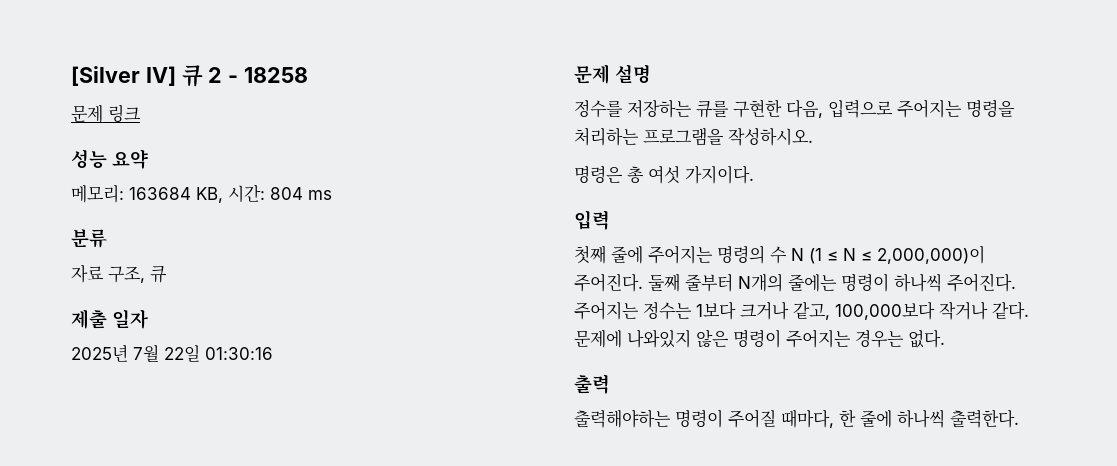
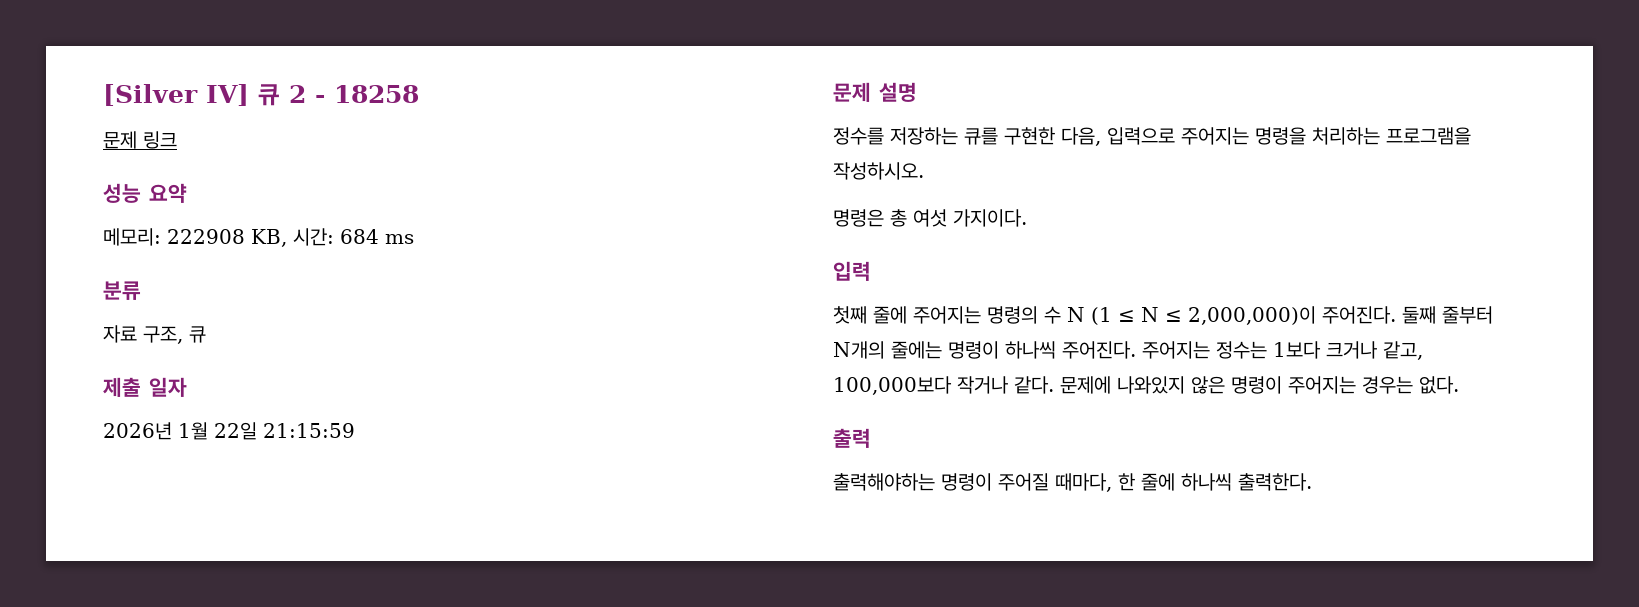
- 메모리: 163684 KB, 시간: 804 ms
+ 메모리: 222908 KB, 시간: 684 ms
- 2025년 7월 22일 01:30:16
+ 2026년 1월 22일 21:15:59

